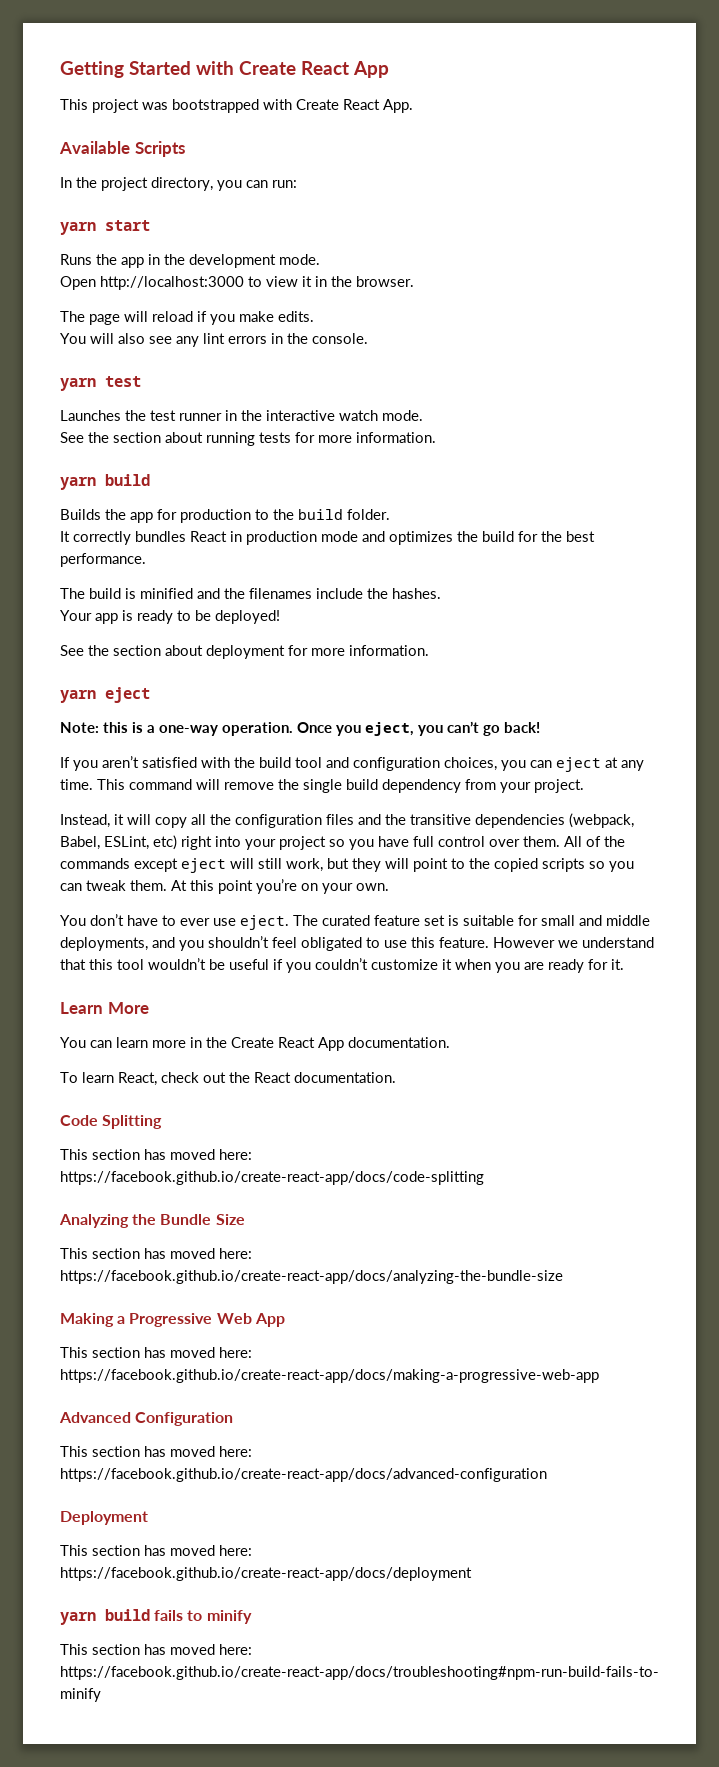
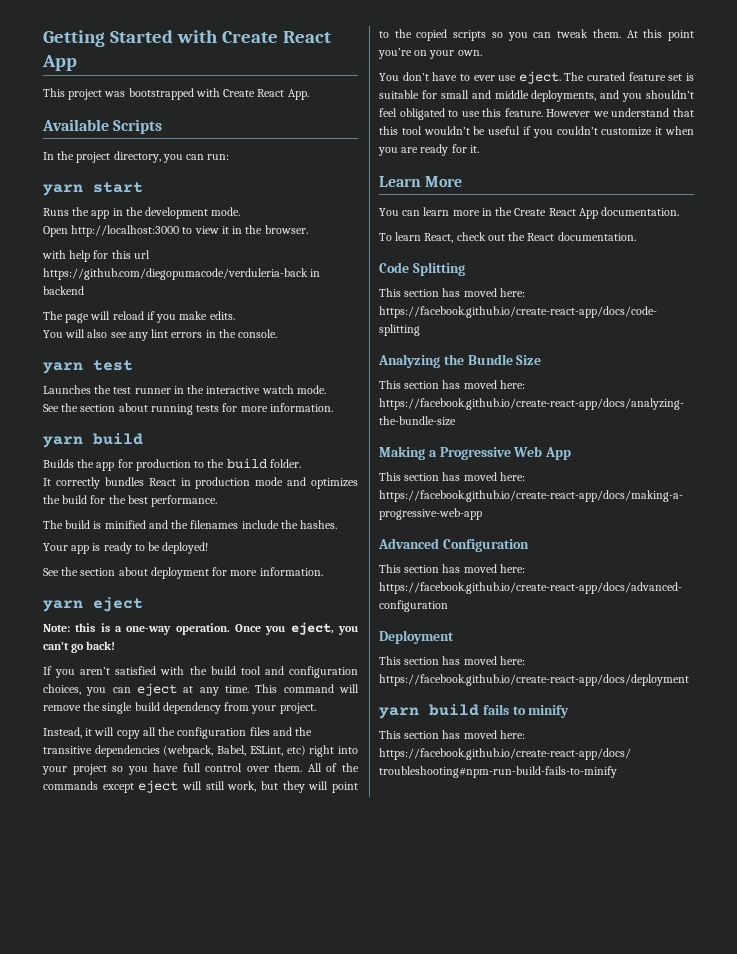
+ with help for this url https://github.com/diegopumacode/verduleria-back in backend

